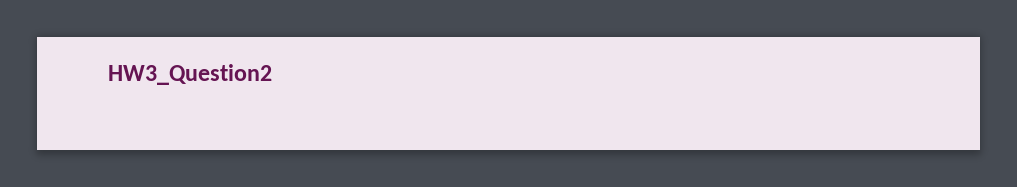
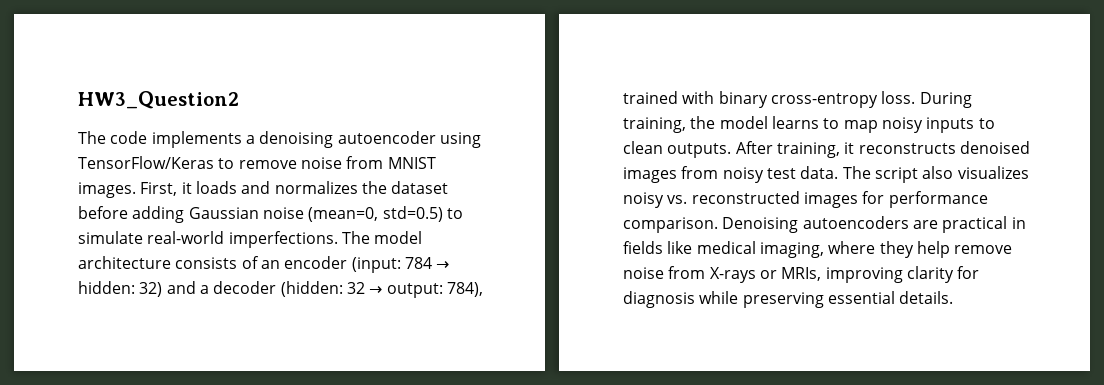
+ The code implements a denoising autoencoder using TensorFlow/Keras to remove noise from MNIST images. First, it loads and normalizes the dataset before adding Gaussian noise (mean=0, std=0.5) to simulate real-world imperfections. The model architecture consists of an encoder (input: 784 → hidden: 32) and a decoder (hidden: 32 → output: 784), trained with binary cross-entropy loss. During training, the model learns to map noisy inputs to clean outputs. After training, it reconstructs denoised images from noisy test data. The script also visualizes noisy vs. reconstructed images for performance comparison. Denoising autoencoders are practical in fields like medical imaging, where they help remove noise from X-rays or MRIs, improving clarity for diagnosis while preserving essential details.

